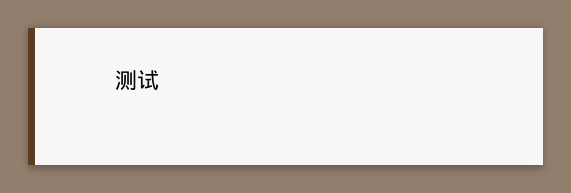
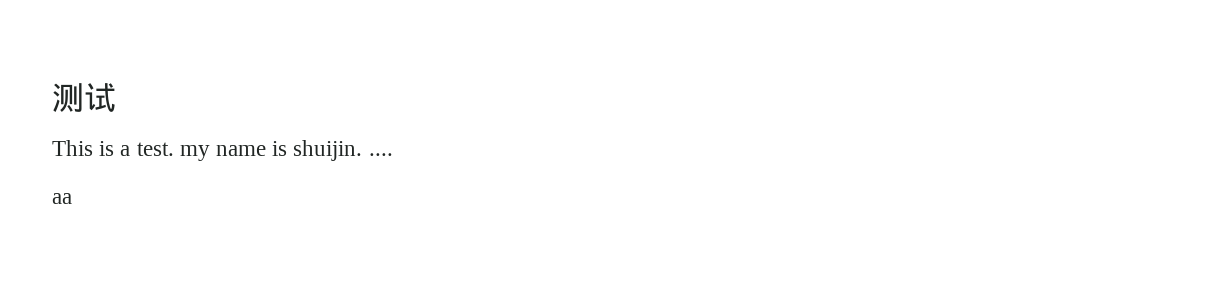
+ This is a test. my name is shuijin. ....
+ aa

